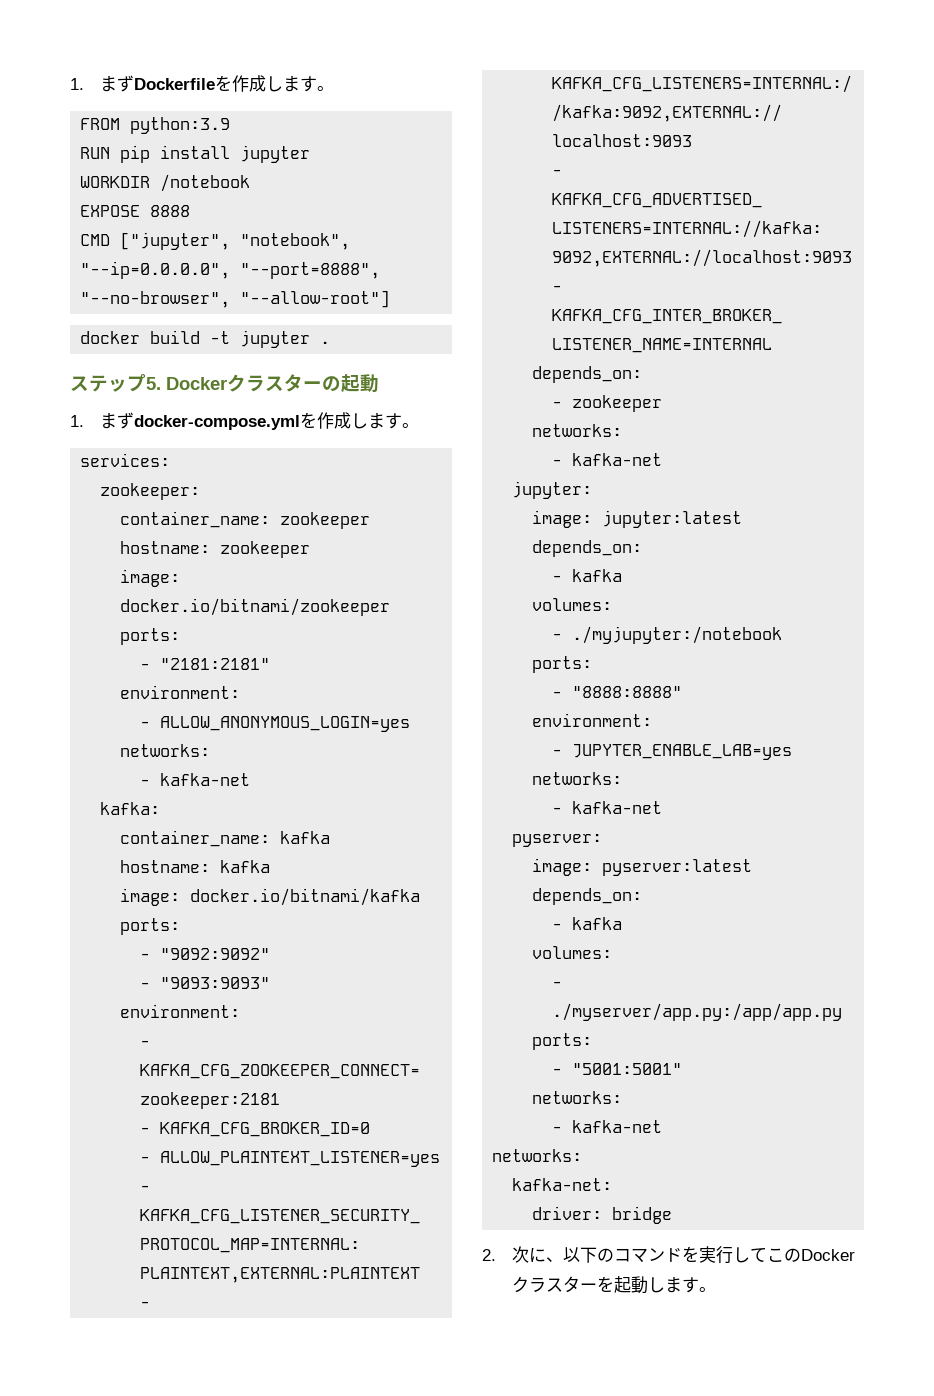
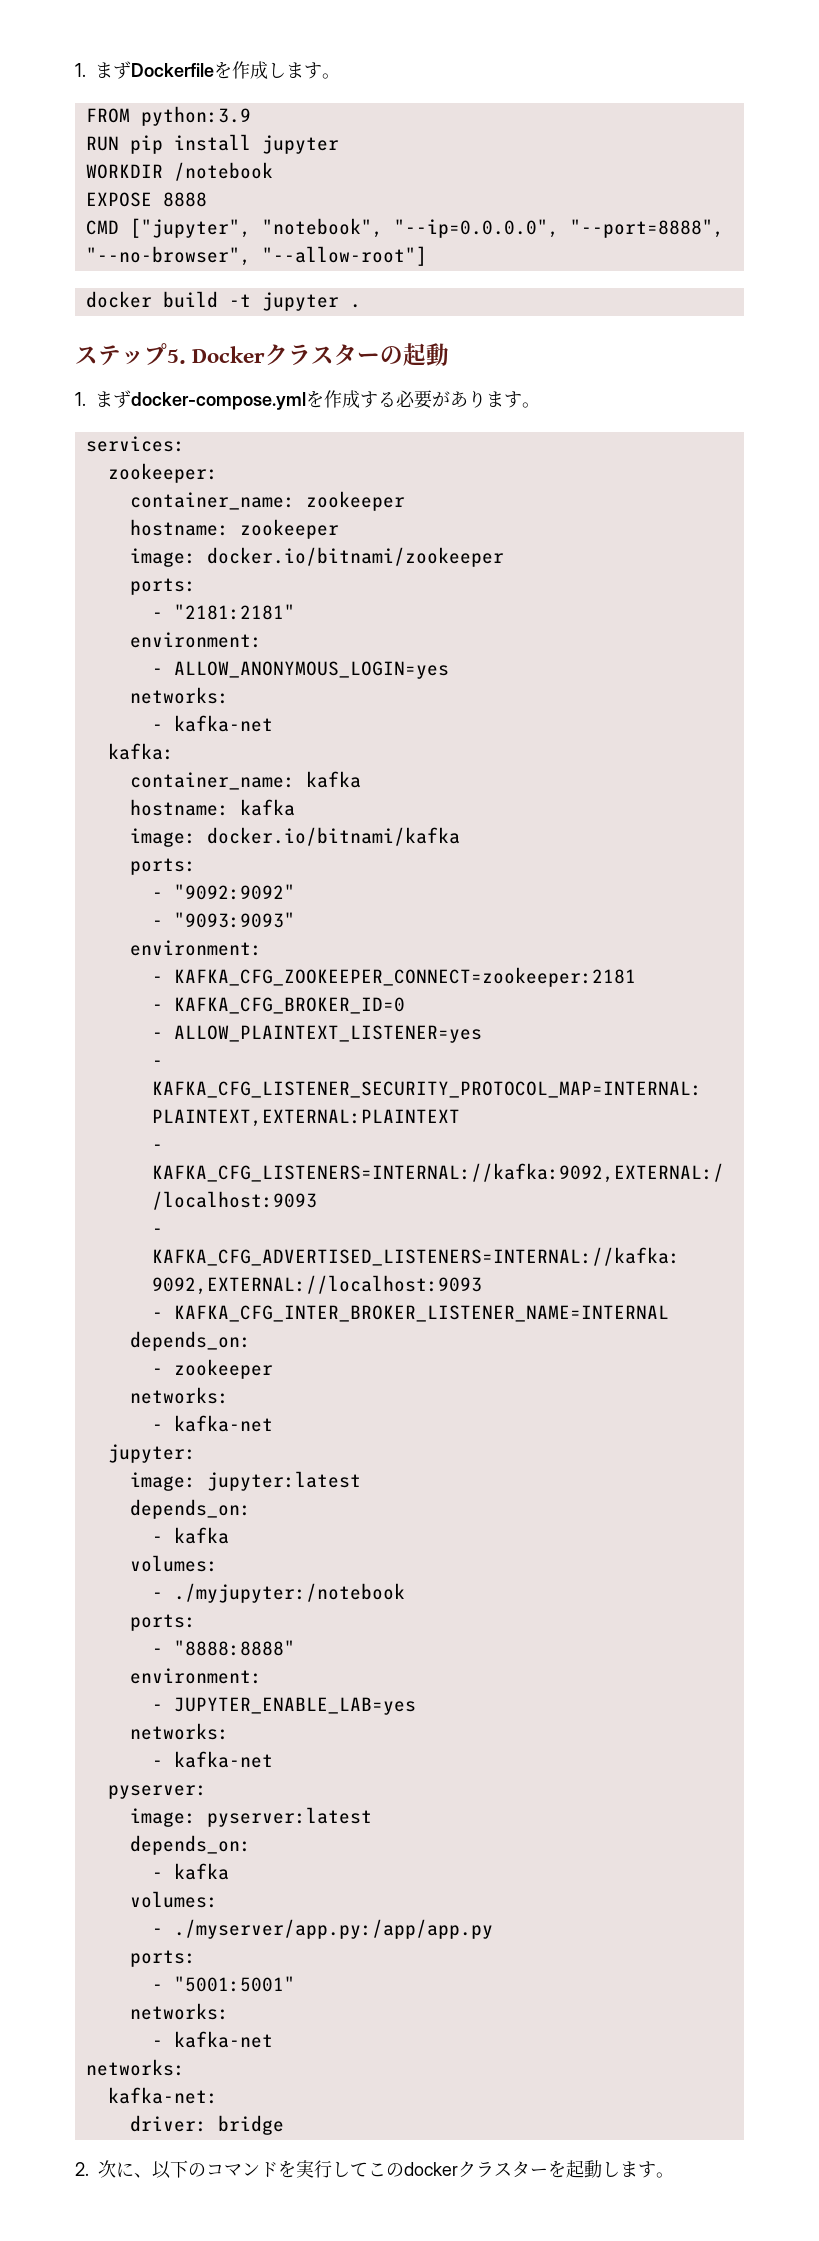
- 1.まずdocker-compose.ymlを作成します。
+ 1.まずdocker-compose.ymlを作成する必要があります。
- 2.次に、以下のコマンドを実行してこのDockerクラスターを起動します。
+ 2.次に、以下のコマンドを実行してこのdockerクラスターを起動します。

